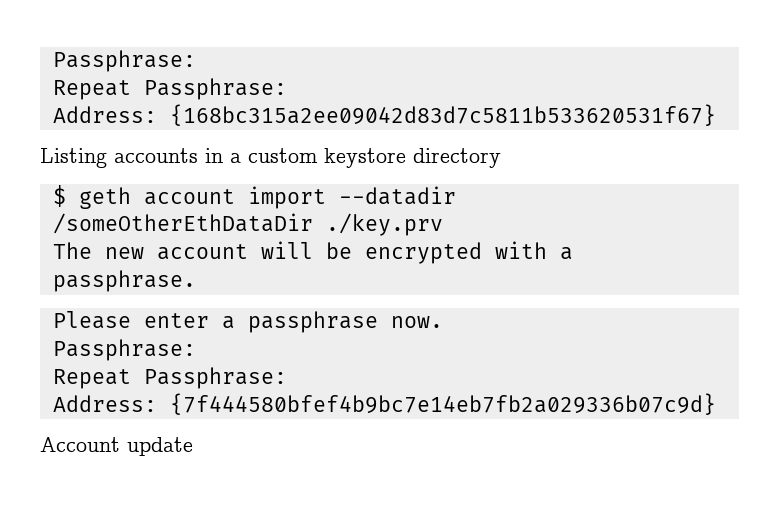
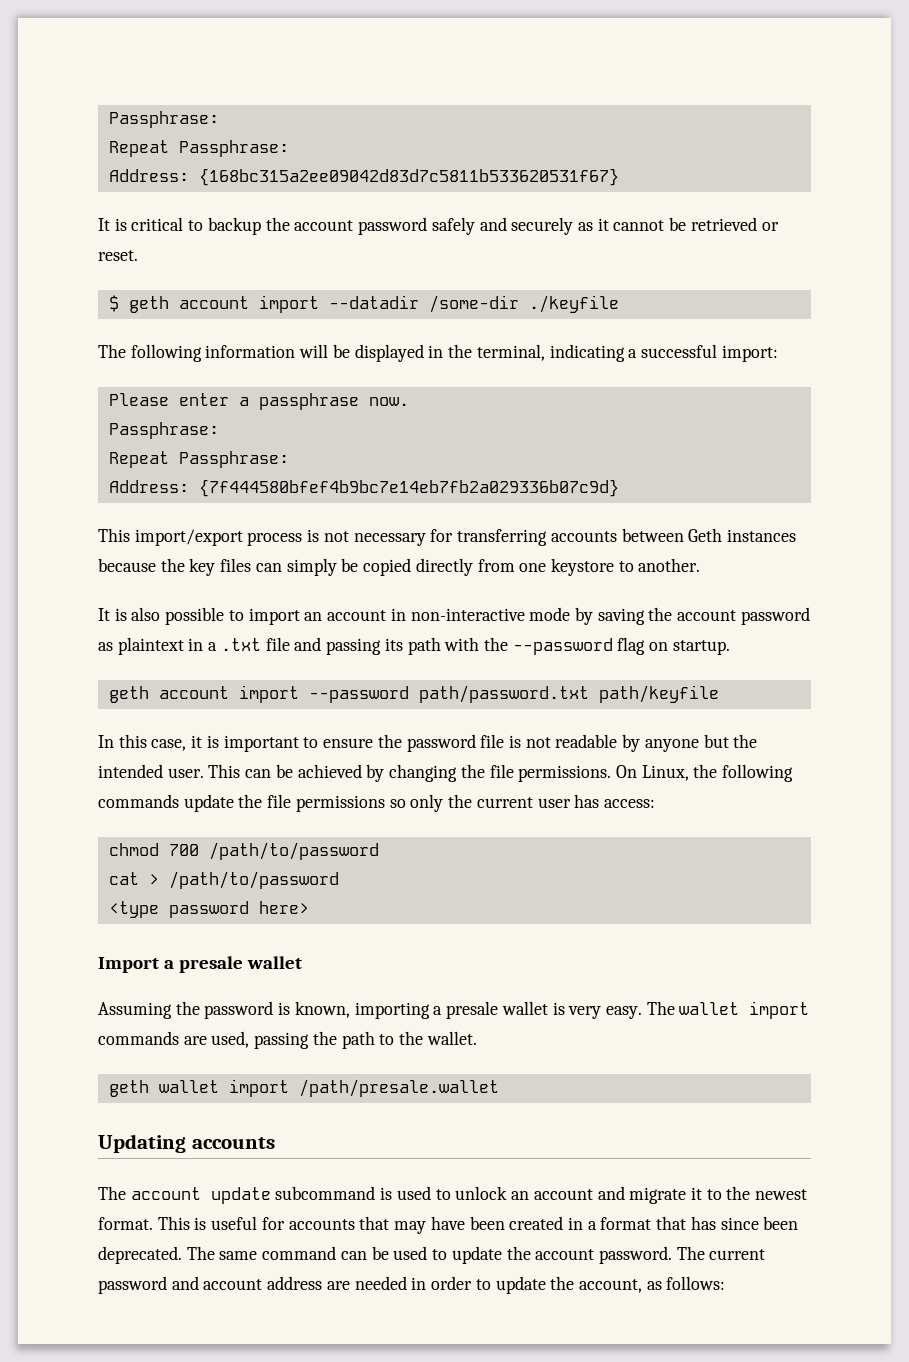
- Listing accounts in a custom keystore directory
+ It is critical to backup the account password safely and securely as it cannot be retrieved or reset.
- $ geth account import --datadir /someOtherEthDataDir ./key.prv
- The new account will be encrypted with a passphrase.
+ $ geth account import --datadir /some-dir ./keyfile
+ The following information will be displayed in the terminal, indicating a successful import:
- Account update
+ This import/export process is not necessary for transferring accounts between Geth instances because the key files can simply be copied directly from one keystore to another.
+ It is also possible to import an account in non-interactive mode by saving the account password as plaintext in a .txt file and passing its path with the --password flag on startup.
+ geth account import --password path/password.txt path/keyfile
+ In this case, it is important to ensure the password file is not readable by anyone but the intended user. This can be achieved by changing the file permissions. On Linux, the following commands update the file permissions so only the current user has access:
+ chmod 700 /path/to/password
+ cat > /path/to/password
+ <type password here>
+ Import a presale wallet
+ Assuming the password is known, importing a presale wallet is very easy. The wallet import commands are used, passing the path to the wallet.
+ geth wallet import /path/presale.wallet
+ Updating accounts
+ The account update subcommand is used to unlock an account and migrate it to the newest format. This is useful for accounts that may have been created in a format that has since been deprecated. The same command can be used to update the account password. The current password and account address are needed in order to update the account, as follows:

